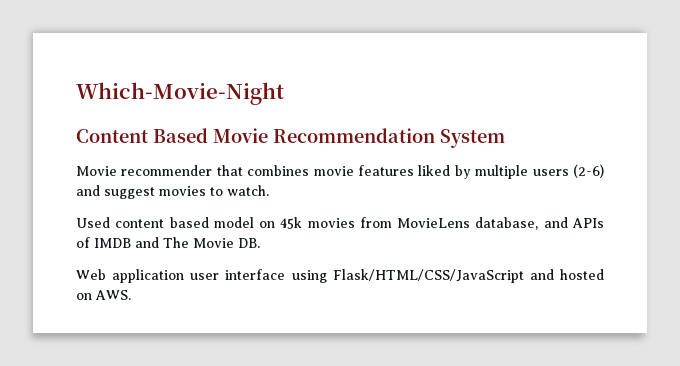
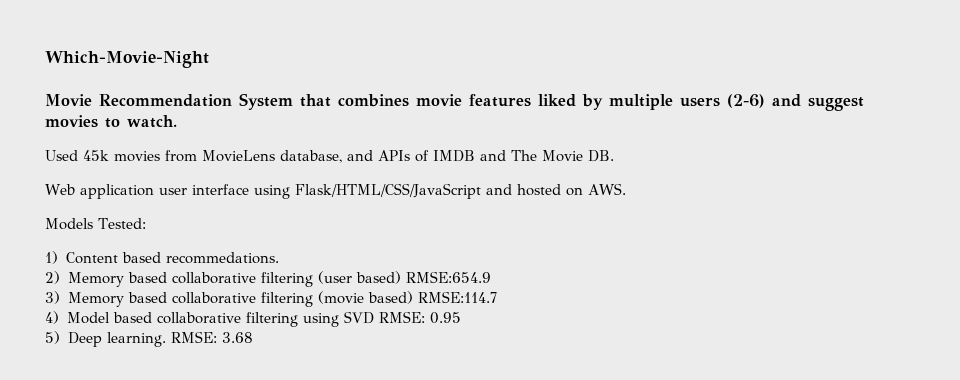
- Content Based Movie Recommendation System
- Movie recommender that combines movie features liked by multiple users (2-6) and suggest movies to watch.
+ Movie Recommendation System that combines movie features liked by multiple users (2-6) and suggest movies to watch.
- Used content based model on 45k movies from MovieLens database, and APIs of IMDB and The Movie DB.
+ Used 45k movies from MovieLens database, and APIs of IMDB and The Movie DB.
+ Models Tested:
+ 1) Content based recommedations.
+ 2) Memory based collaborative filtering (user based) RMSE:654.9
+ 3) Memory based collaborative filtering (movie based) RMSE:114.7
+ 4) Model based collaborative filtering using SVD RMSE: 0.95
+ 5) Deep learning. RMSE: 3.68

